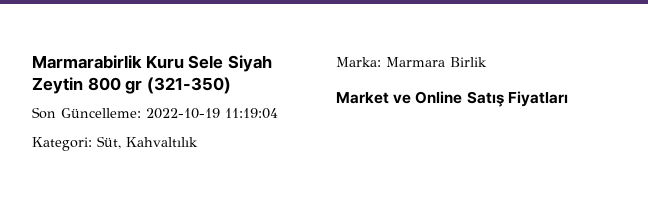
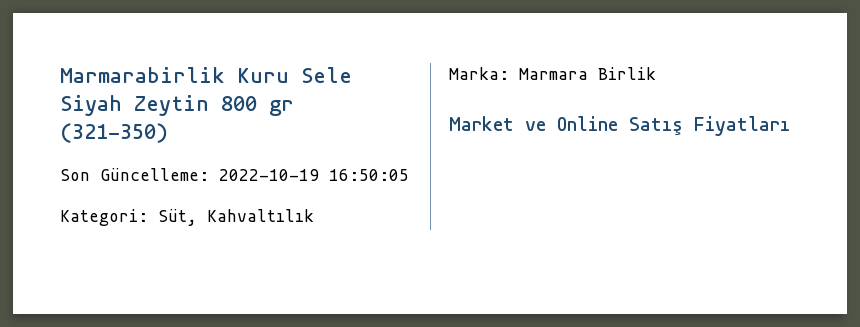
- Son Güncelleme: 2022-10-19 11:19:04
+ Son Güncelleme: 2022-10-19 16:50:05

